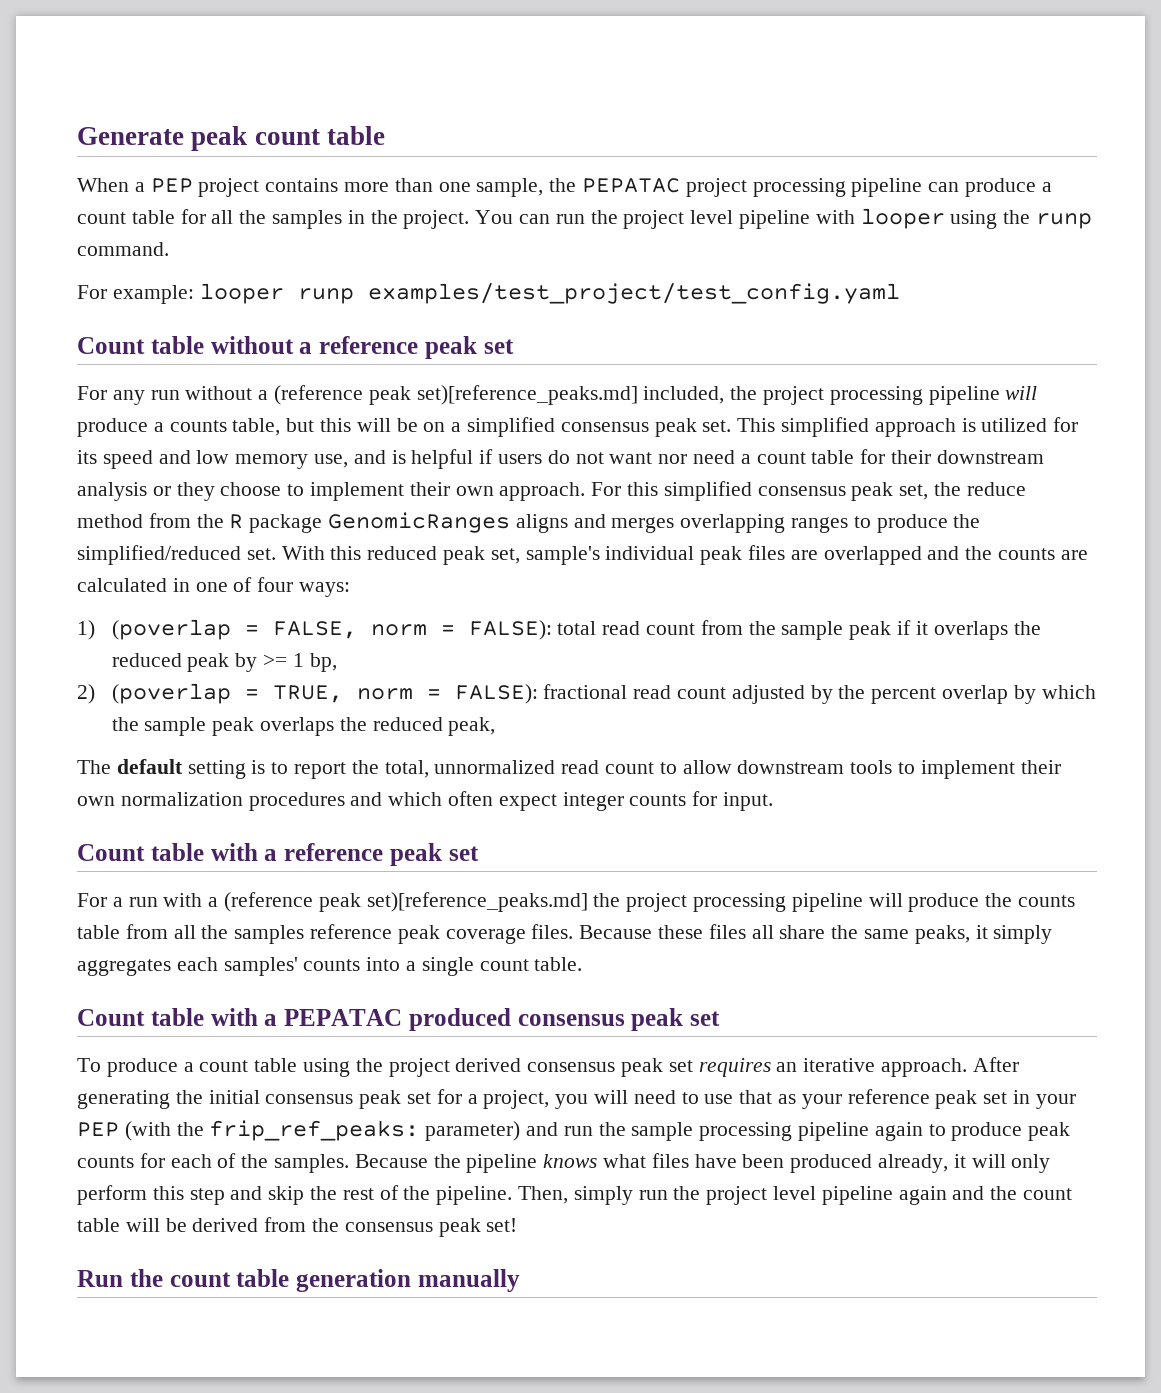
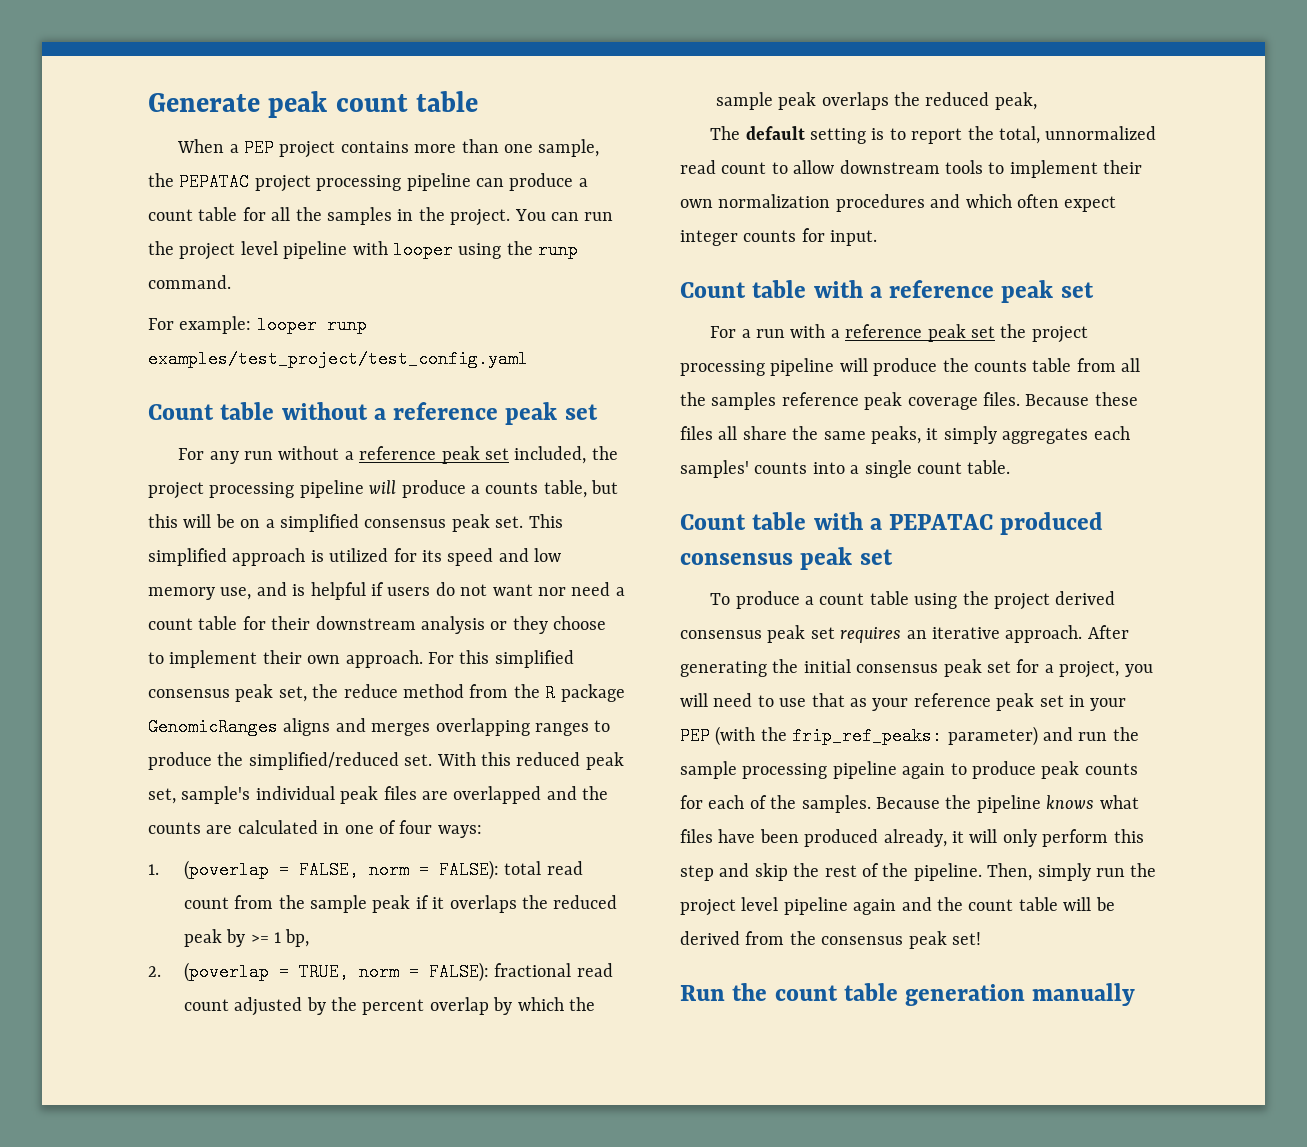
- For any run without a (reference peak set)[reference_peaks.md] included, the project processing pipeline will produce a counts table, but this will be on a simplified consensus peak set.
+ For any run without a reference peak set included, the project processing pipeline will produce a counts table, but this will be on a simplified consensus peak set.
- 1) (poverlap = FALSE, norm = FALSE): total read count from the sample peak if it overlaps the reduced peak by >= 1 bp,
+ 1. (poverlap = FALSE, norm = FALSE): total read count from the sample peak if it overlaps the reduced peak by >= 1 bp,
- 2) (poverlap = TRUE, norm = FALSE): fractional read count adjusted by the percent overlap by which the sample peak overlaps the reduced peak,
+ 2. (poverlap = TRUE, norm = FALSE): fractional read count adjusted by the percent overlap by which the sample peak overlaps the reduced peak,
- For a run with a (reference peak set)[reference_peaks.md] the project processing pipeline will produce the counts table from all the samples reference peak coverage files.
+ For a run with a reference peak set the project processing pipeline will produce the counts table from all the samples reference peak coverage files.

